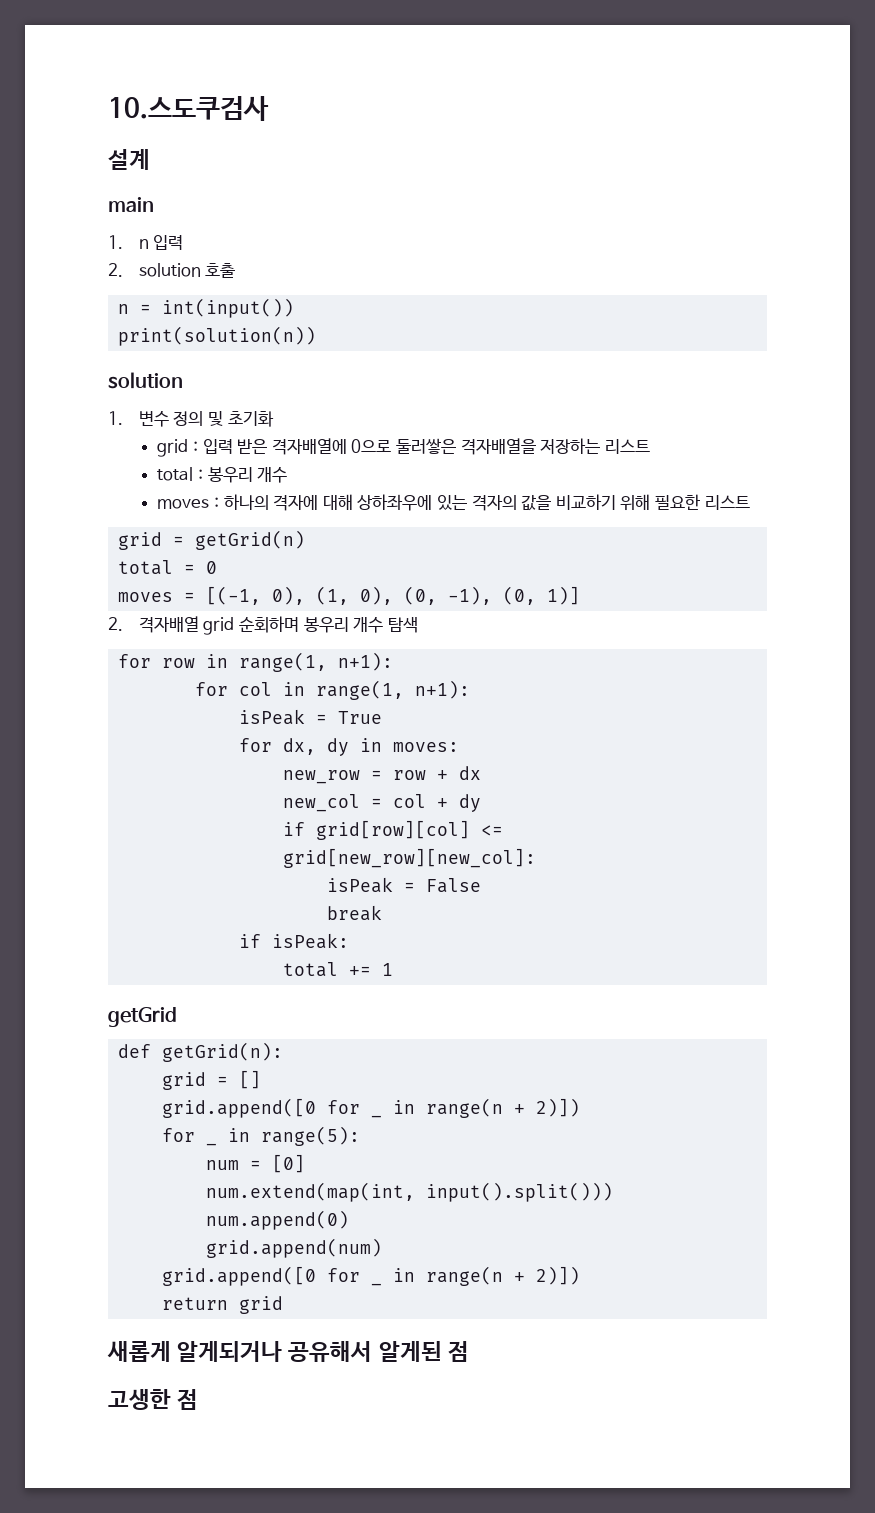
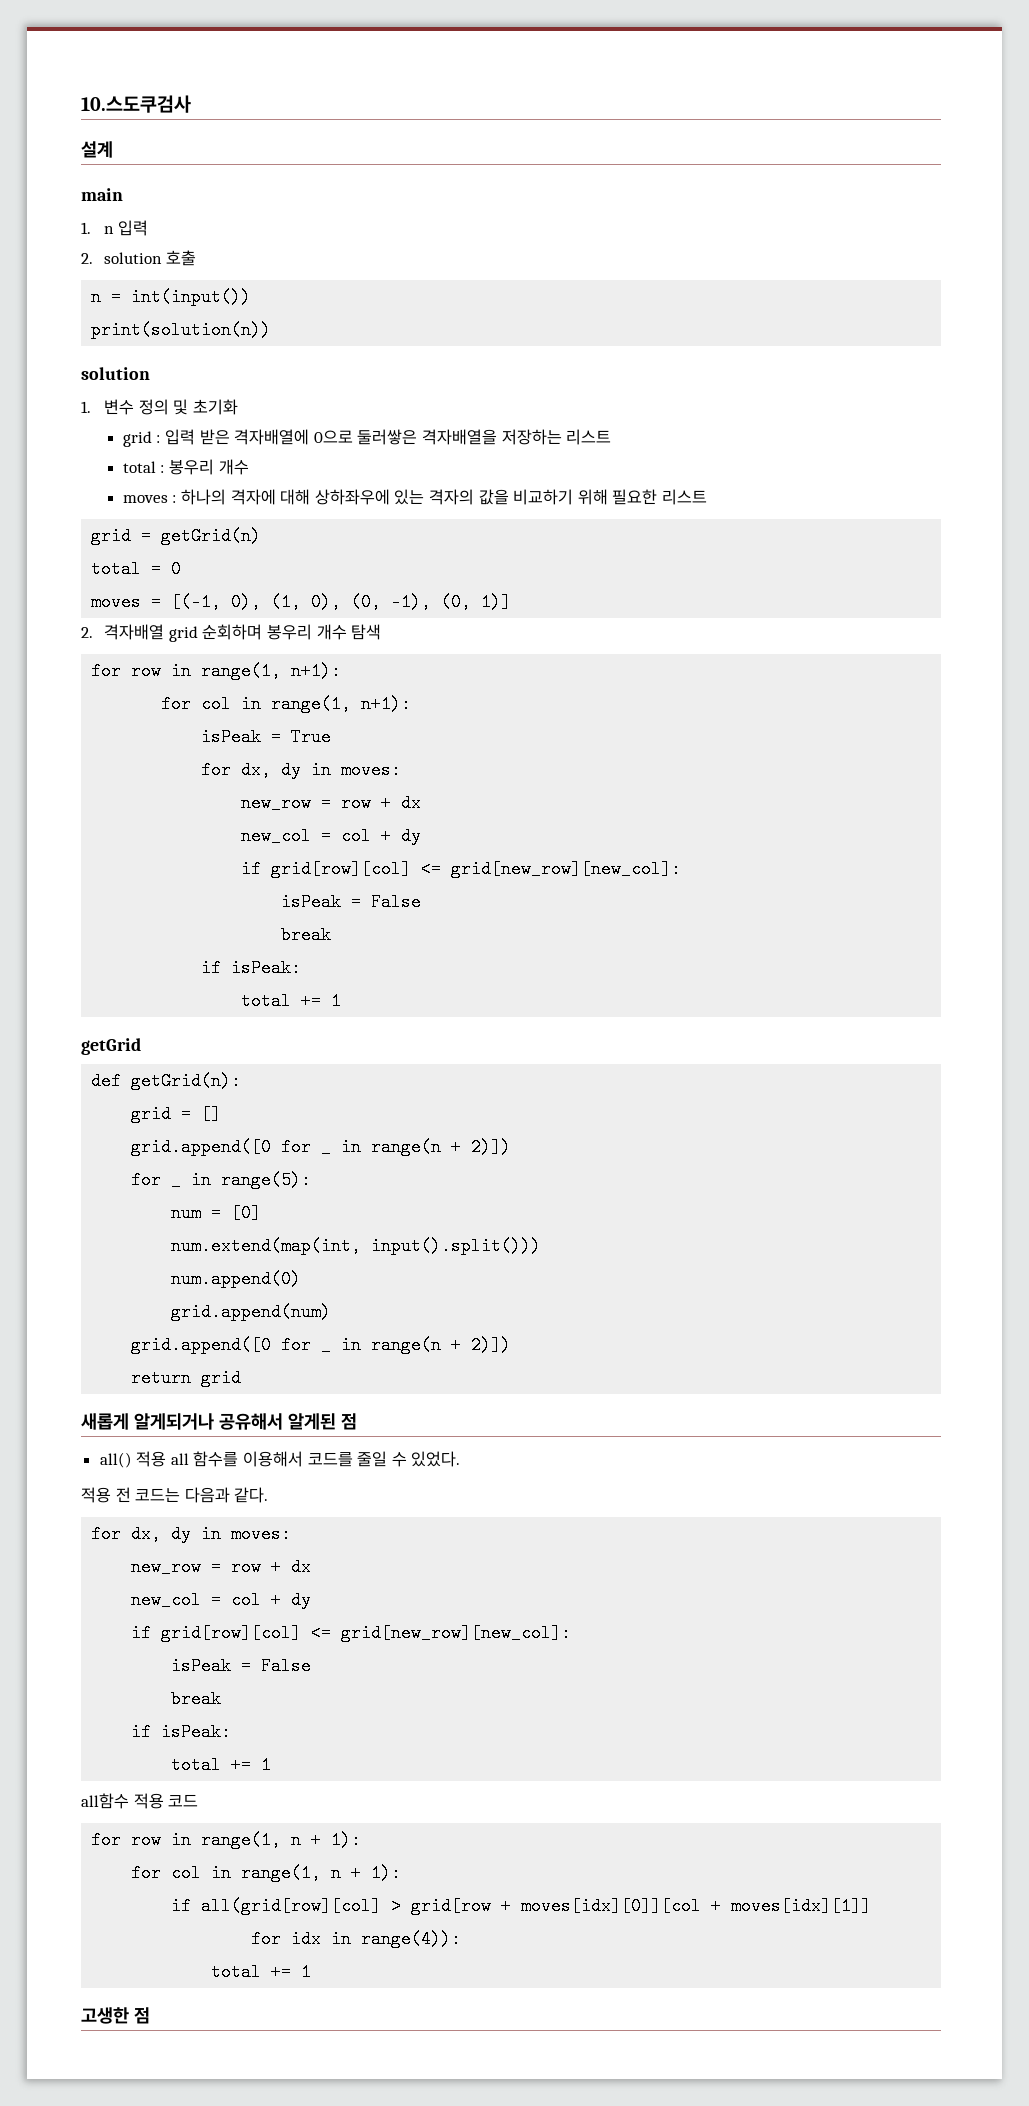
+ all() 적용 all 함수를 이용해서 코드를 줄일 수 있었다.
+ 적용 전 코드는 다음과 같다.
+ for dx, dy in moves:
+ new_row = row + dx
+ new_col = col + dy
+ if grid[row][col] <= grid[new_row][new_col]:
+ isPeak = False
+ break
+ if isPeak:
+ total += 1
+ all함수 적용 코드
+ for row in range(1, n + 1):
+ for col in range(1, n + 1):
+ if all(grid[row][col] > grid[row + moves[idx][0]][col + moves[idx][1]]
+ for idx in range(4)):
+ total += 1

